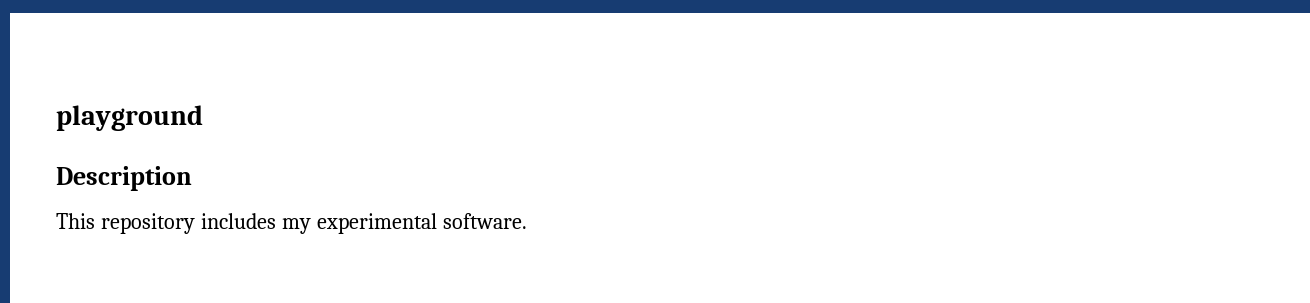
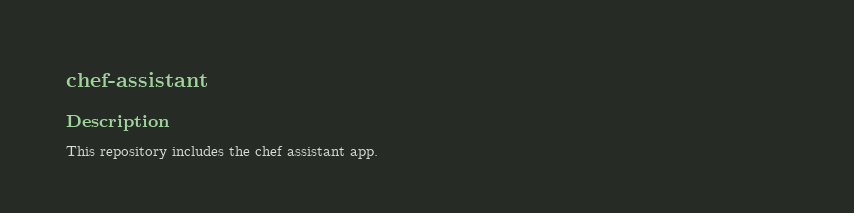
- playground
+ chef-assistant
- This repository includes my experimental software.
+ This repository includes the chef assistant app.

